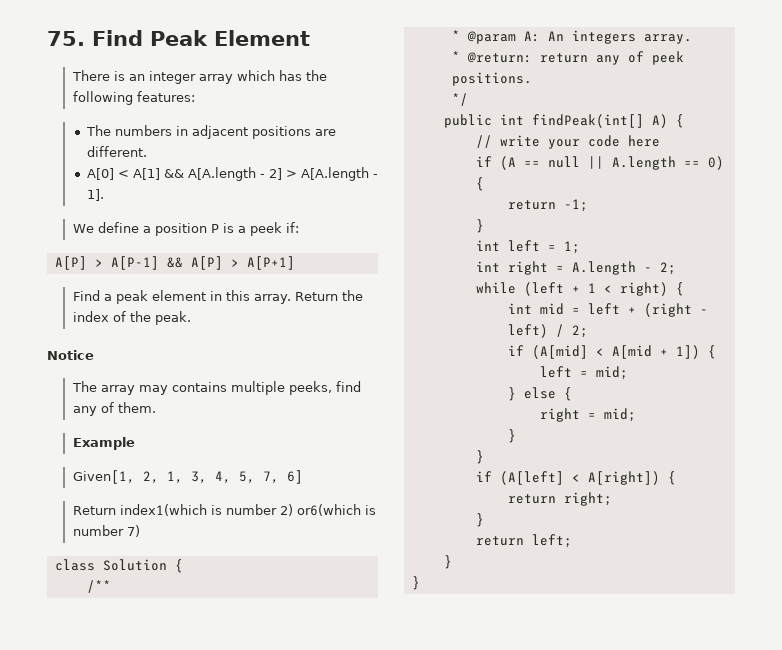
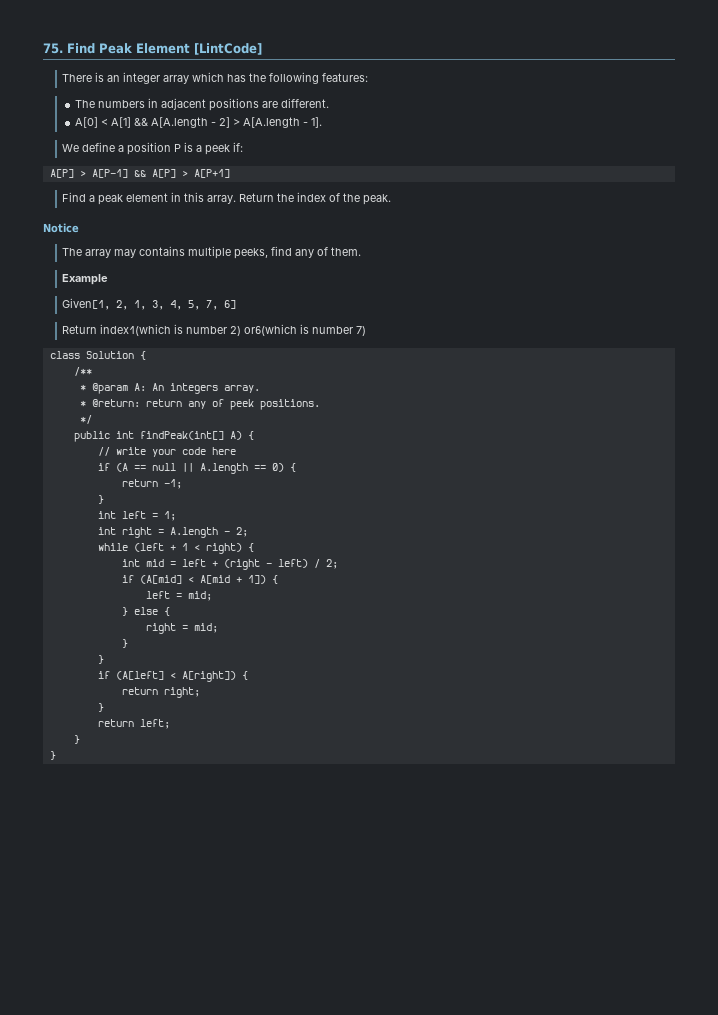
- 75. Find Peak Element
+ 75. Find Peak Element [LintCode]

